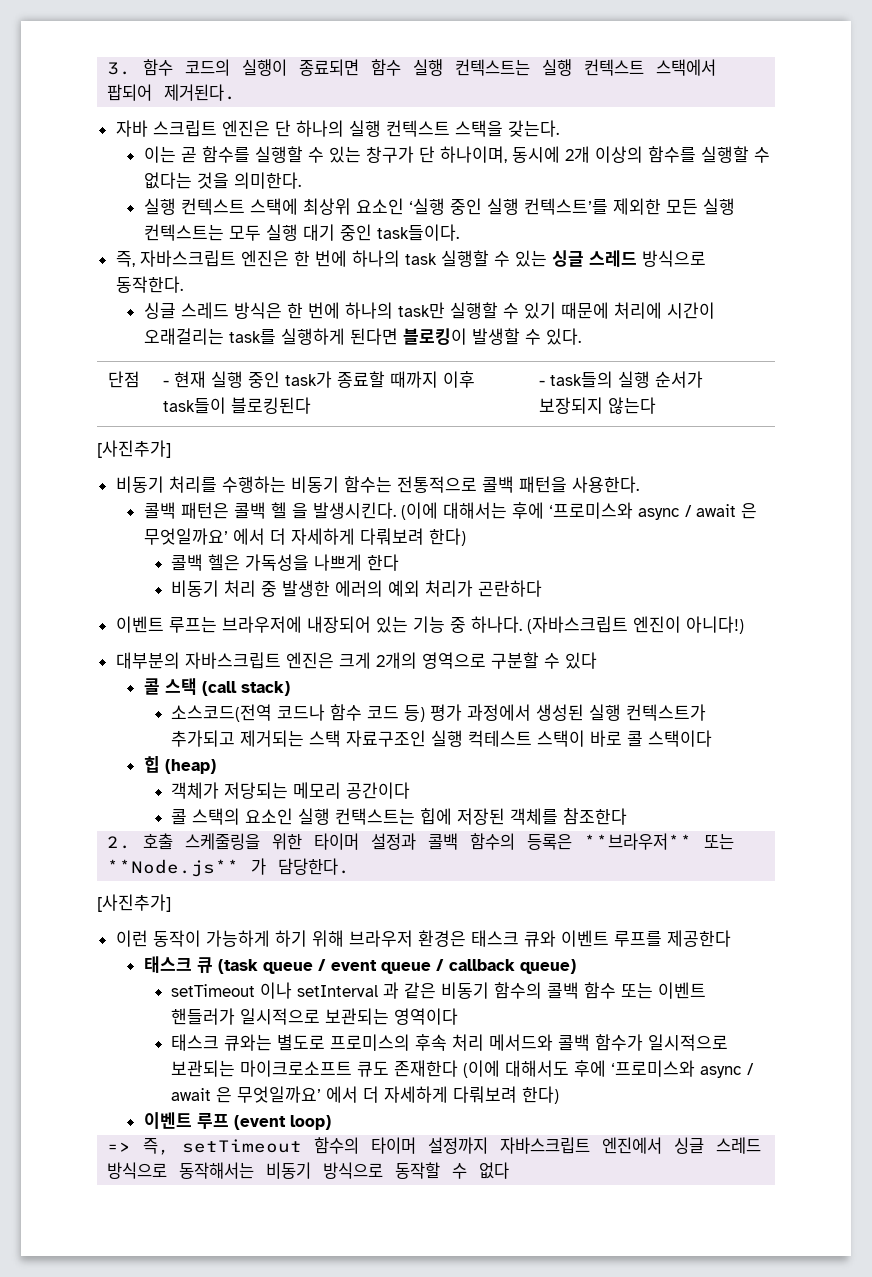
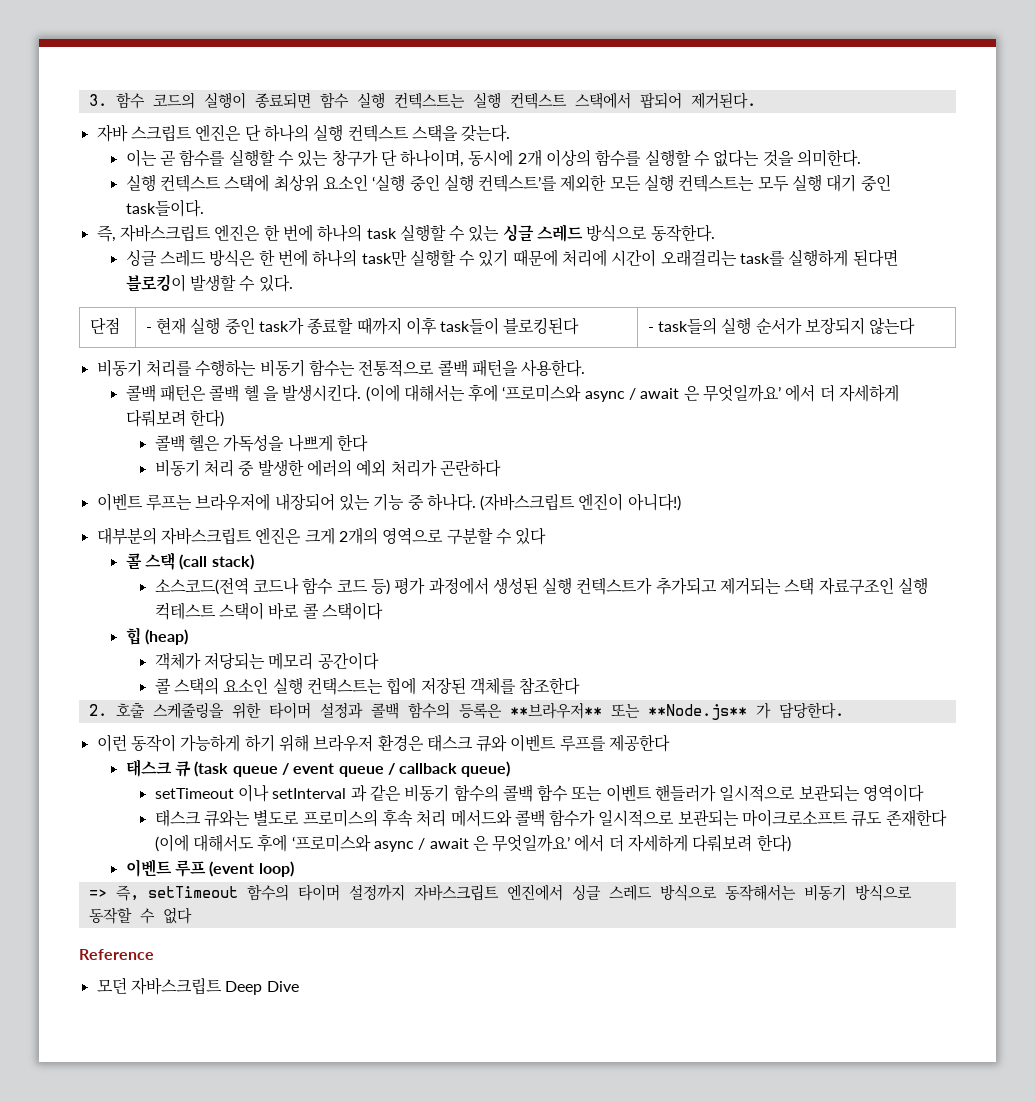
  단점 | - 현재 실행 중인 task가 종료할 때까지 이후 task들이 블로킹된다 | - task들의 실행 순서가 보장되지 않는다
- [사진추가]
  2. 호출 스케줄링을 위한 타이머 설정과 콜백 함수의 등록은 **브라우저** 또는 **Node.js** 가 담당한다.
- [사진추가]
+ Reference
+ 모던 자바스크립트 Deep Dive

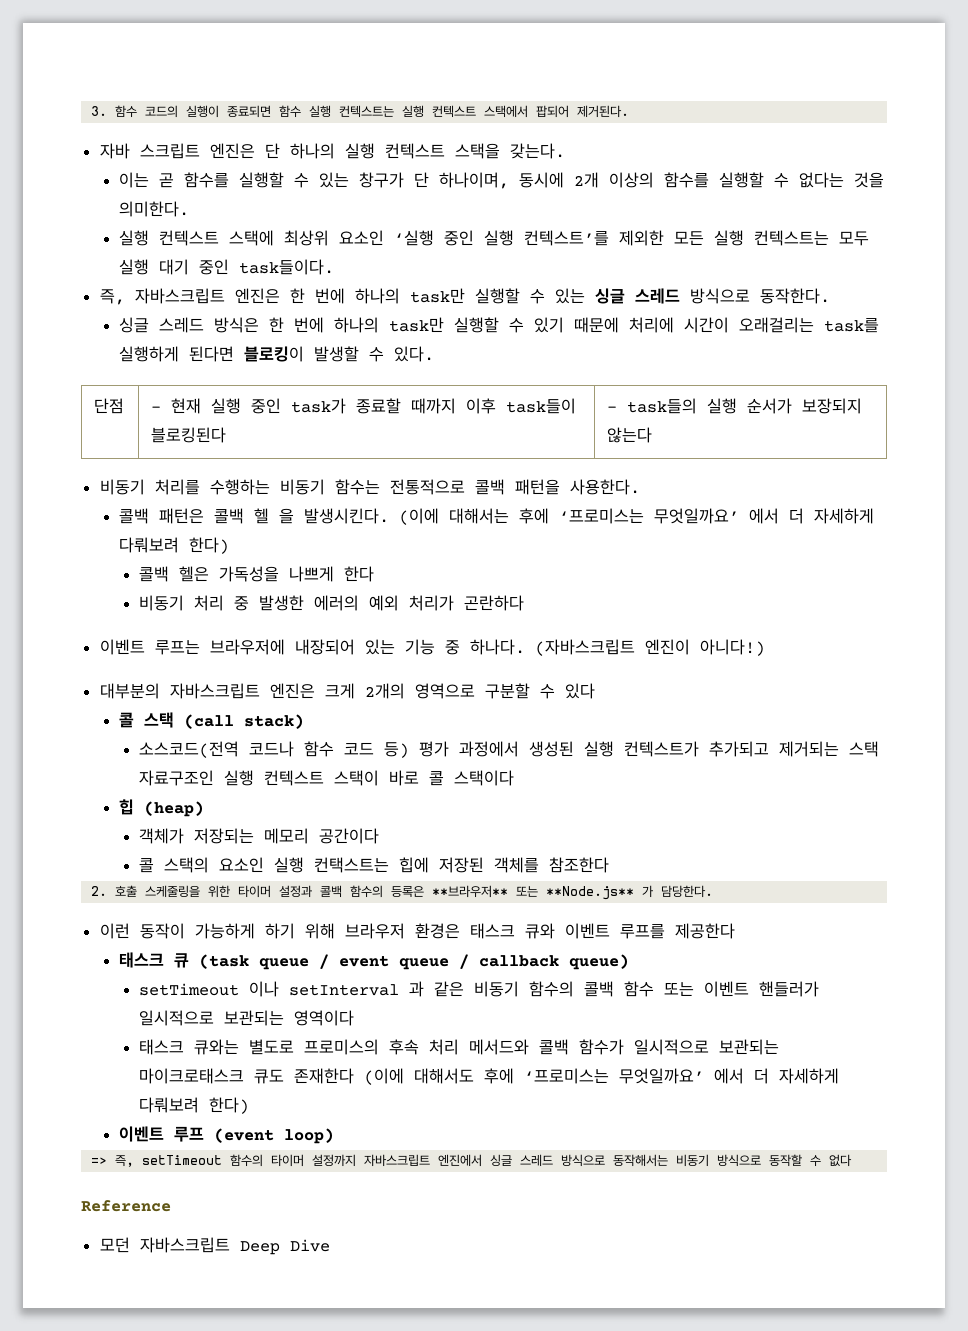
- 즉, 자바스크립트 엔진은 한 번에 하나의 task 실행할 수 있는 싱글 스레드 방식으로 동작한다.
+ 즉, 자바스크립트 엔진은 한 번에 하나의 task만 실행할 수 있는 싱글 스레드 방식으로 동작한다.
- (이에 대해서는 후에 ‘프로미스와 async / await 은 무엇일까요’ 에서 더 자세하게 다뤄보려 한다)
+ (이에 대해서는 후에 ‘프로미스는 무엇일까요’ 에서 더 자세하게 다뤄보려 한다)
- 소스코드(전역 코드나 함수 코드 등) 평가 과정에서 생성된 실행 컨텍스트가 추가되고 제거되는 스택 자료구조인 실행 컥테스트 스택이 바로 콜 스택이다
+ 소스코드(전역 코드나 함수 코드 등) 평가 과정에서 생성된 실행 컨텍스트가 추가되고 제거되는 스택 자료구조인 실행 컨텍스트 스택이 바로 콜 스택이다
- 객체가 저당되는 메모리 공간이다
+ 객체가 저장되는 메모리 공간이다
- 태스크 큐와는 별도로 프로미스의 후속 처리 메서드와 콜백 함수가 일시적으로 보관되는 마이크로소프트 큐도 존재한다 (이에 대해서도 후에 ‘프로미스와 async / await 은 무엇일까요’ 에서 더 자세하게 다뤄보려 한다)
+ 태스크 큐와는 별도로 프로미스의 후속 처리 메서드와 콜백 함수가 일시적으로 보관되는 마이크로태스크 큐도 존재한다 (이에 대해서도 후에 ‘프로미스는 무엇일까요’ 에서 더 자세하게 다뤄보려 한다)

